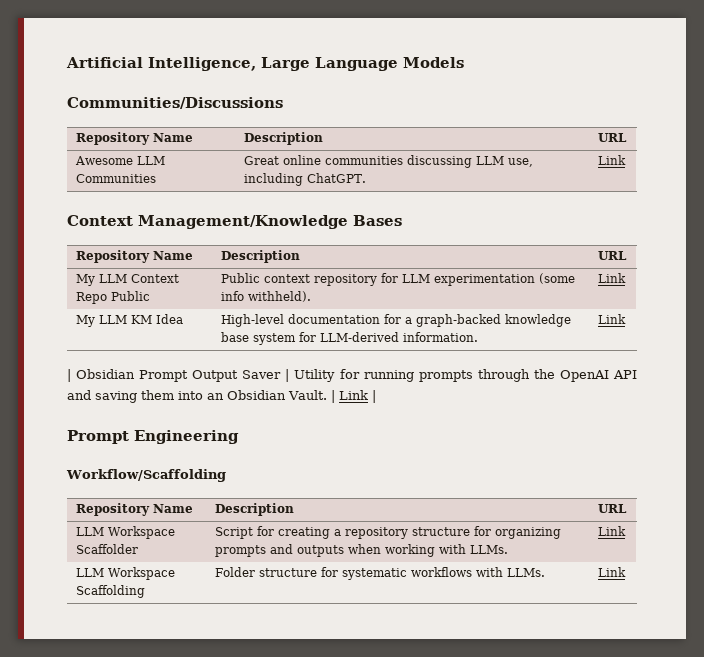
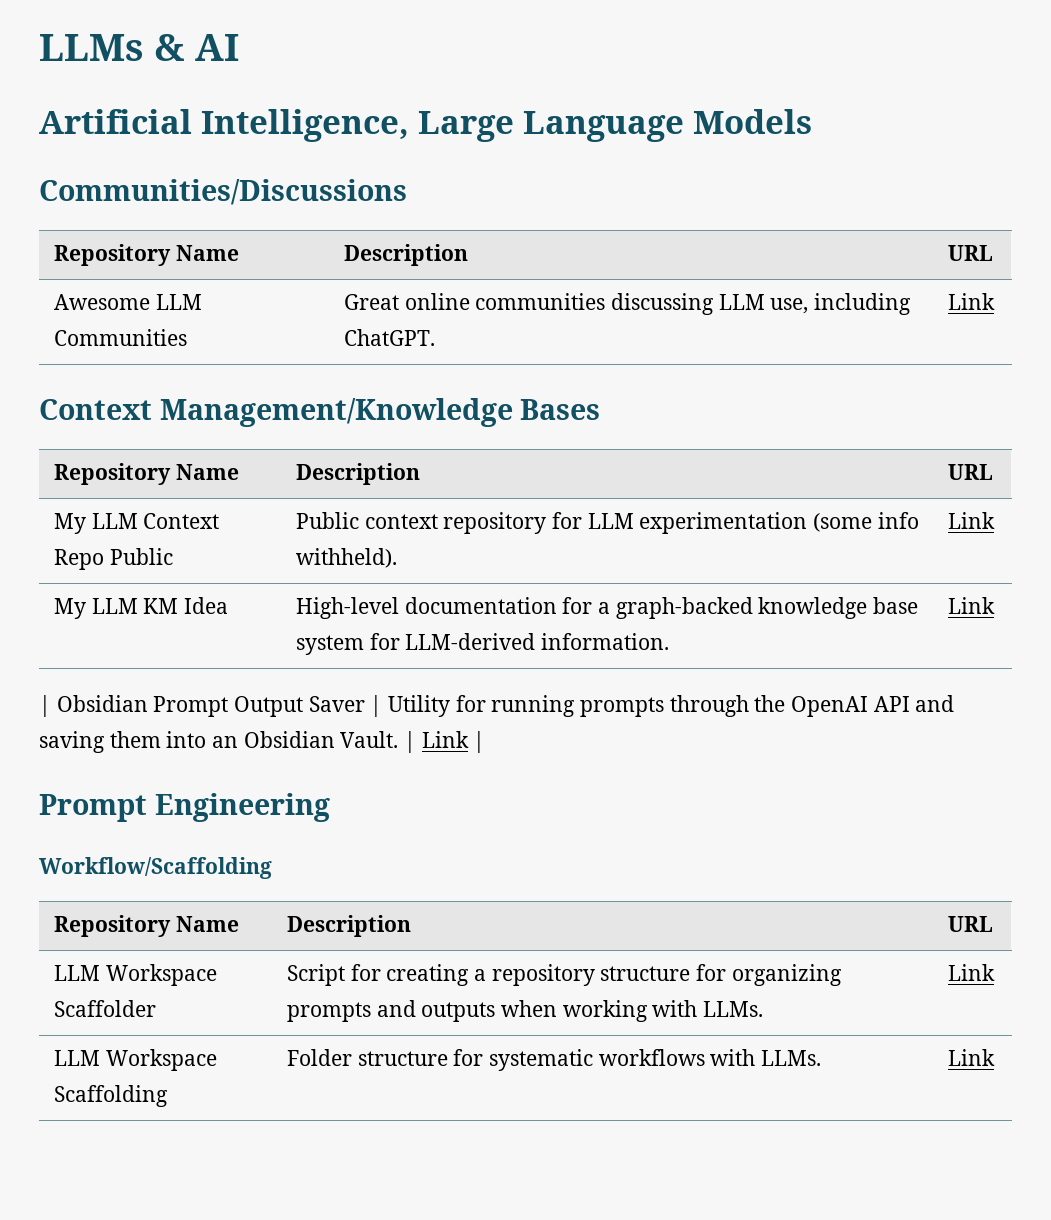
+ LLMs & AI

